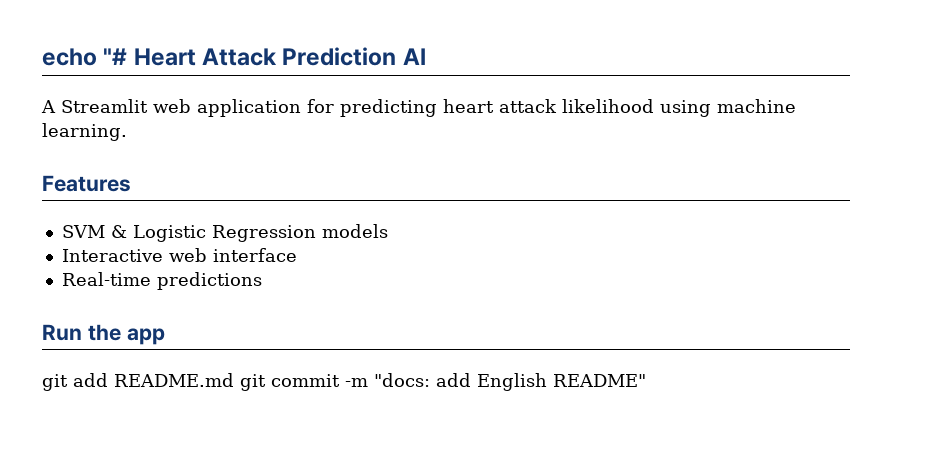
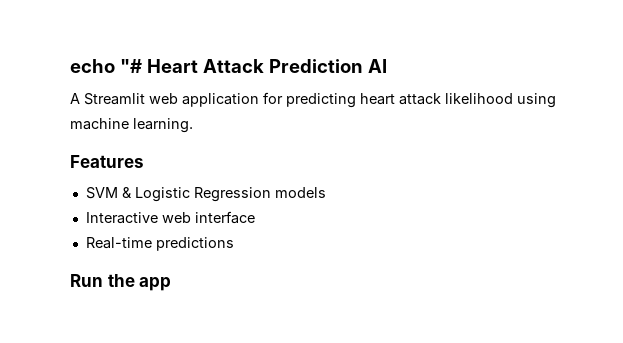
- git add README.md git commit -m "docs: add English README"

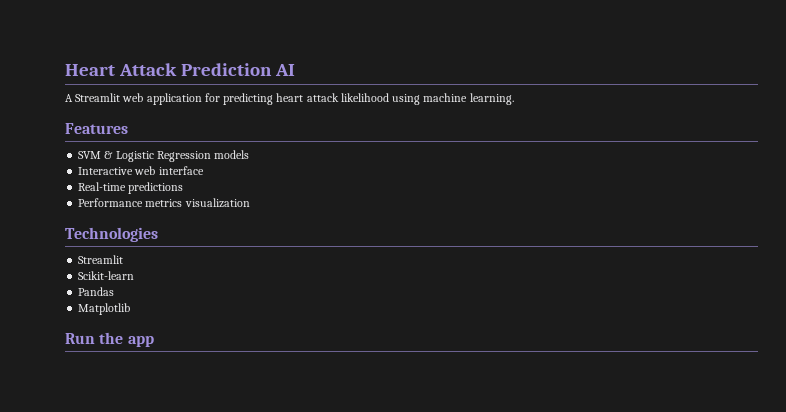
- echo "# Heart Attack Prediction AI
+ Heart Attack Prediction AI
+ Performance metrics visualization
+ Technologies
+ Streamlit
+ Scikit-learn
+ Pandas
+ Matplotlib

